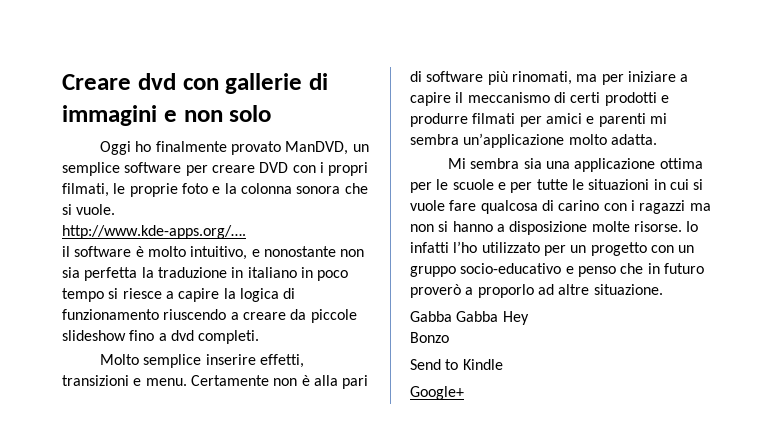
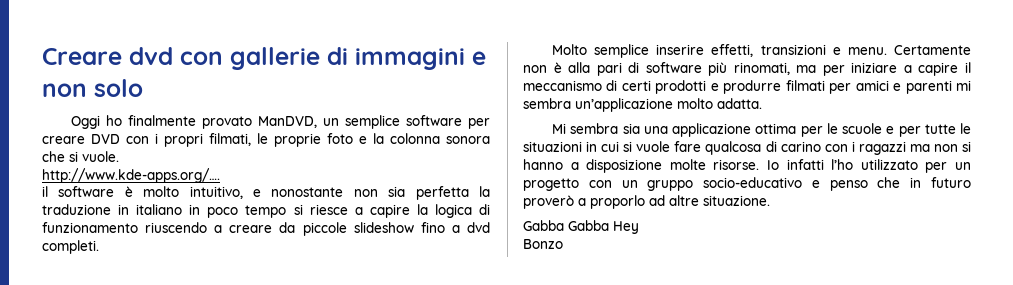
- Send to Kindle
- Google+

